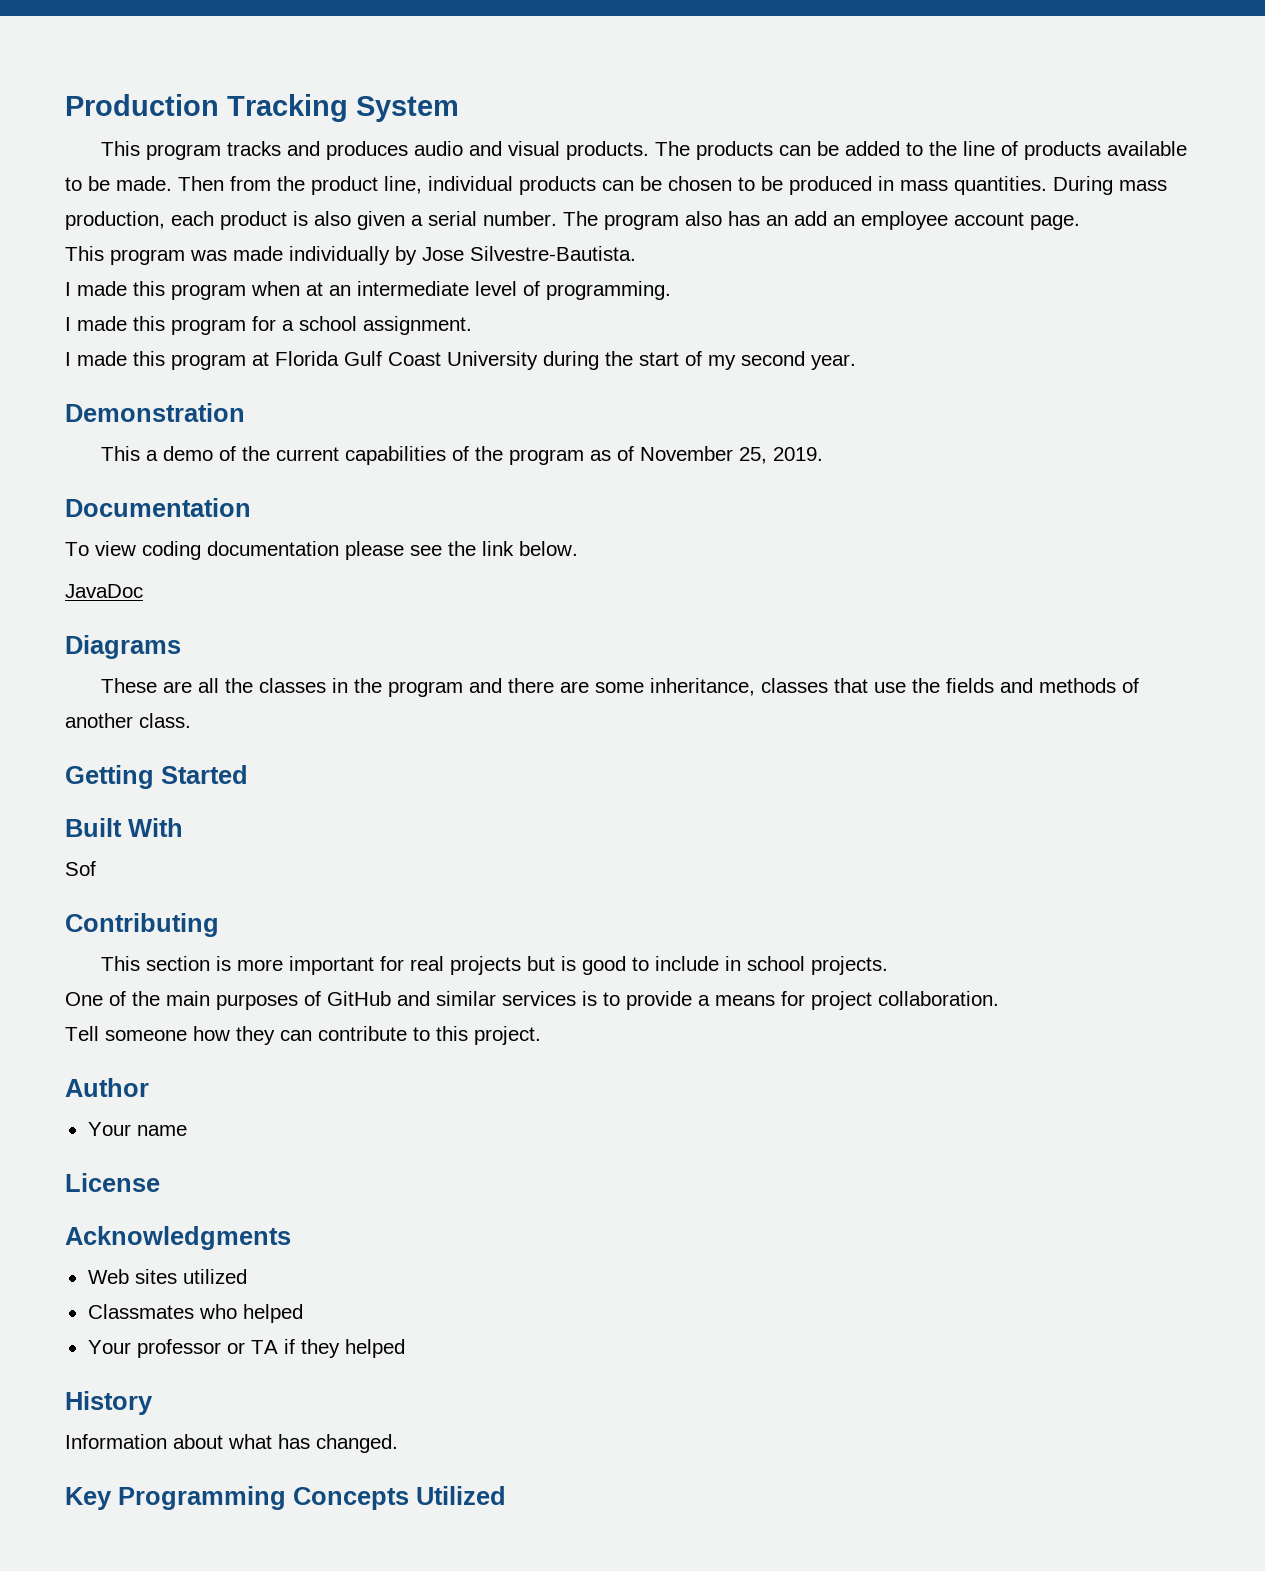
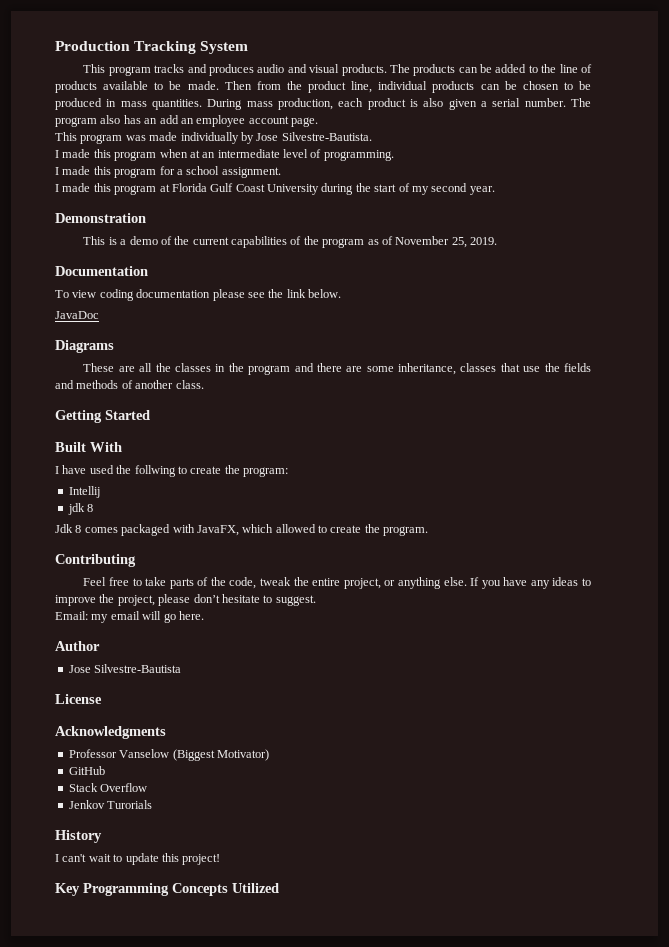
- This a demo of the current capabilities of the program as of November 25, 2019.
+ This is a demo of the current capabilities of the program as of November 25, 2019.
- Sof
+ I have used the follwing to create the program:
+ Intellij
+ jdk 8
+ Jdk 8 comes packaged with JavaFX, which allowed to create the program.
  Contributing
- This section is more important for real projects but is good to include in school projects.
- One of the main purposes of GitHub and similar services is to provide a means for project collaboration.
- Tell someone how they can contribute to this project.
+ Feel free to take parts of the code, tweak the entire project, or anything else. If you have any ideas to improve the project, please don’t hesitate to suggest.
+ Email: my email will go here.
- Your name
+ Jose Silvestre-Bautista
- Web sites utilized
- Classmates who helped
- Your professor or TA if they helped
+ Professor Vanselow (Biggest Motivator)
+ GitHub
+ Stack Overflow
+ Jenkov Turorials
  History
- Information about what has changed.
+ I can't wait to update this project!

